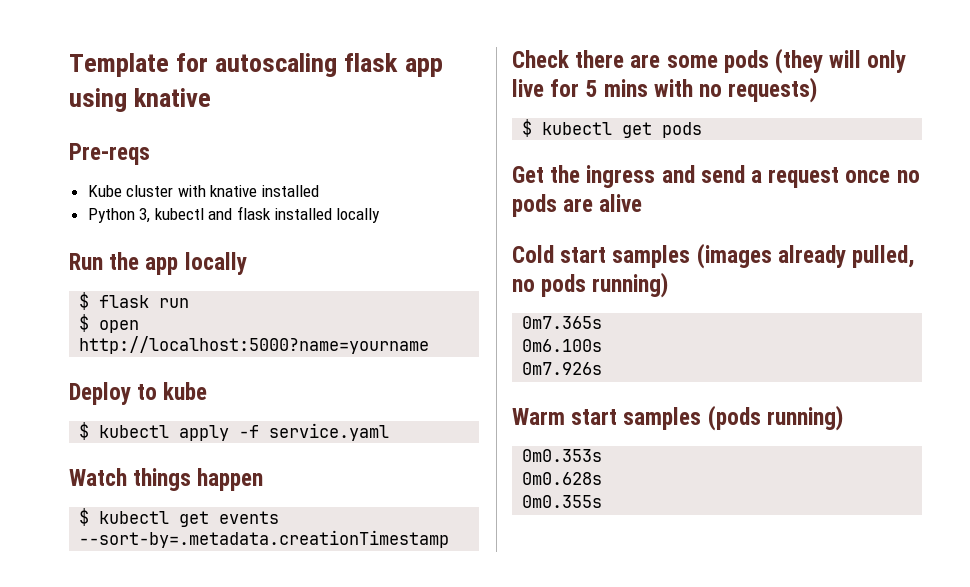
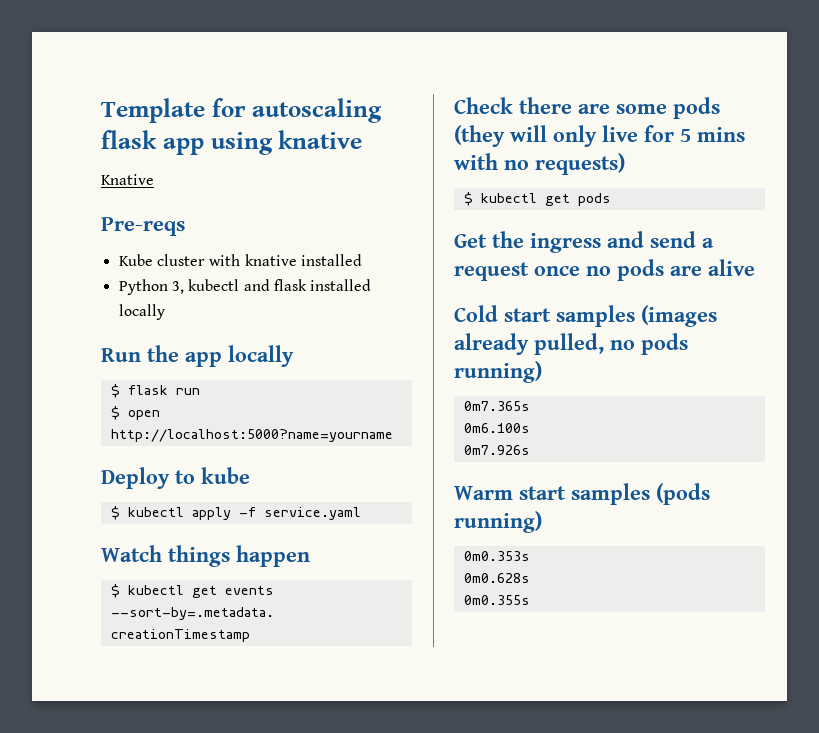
+ Knative

